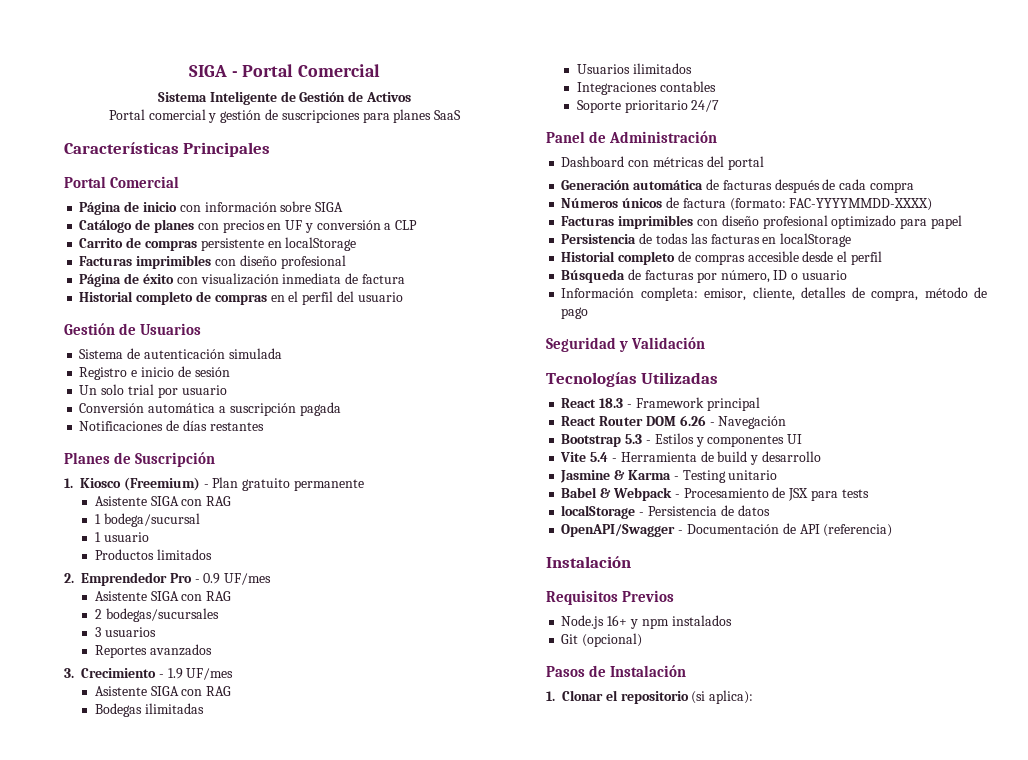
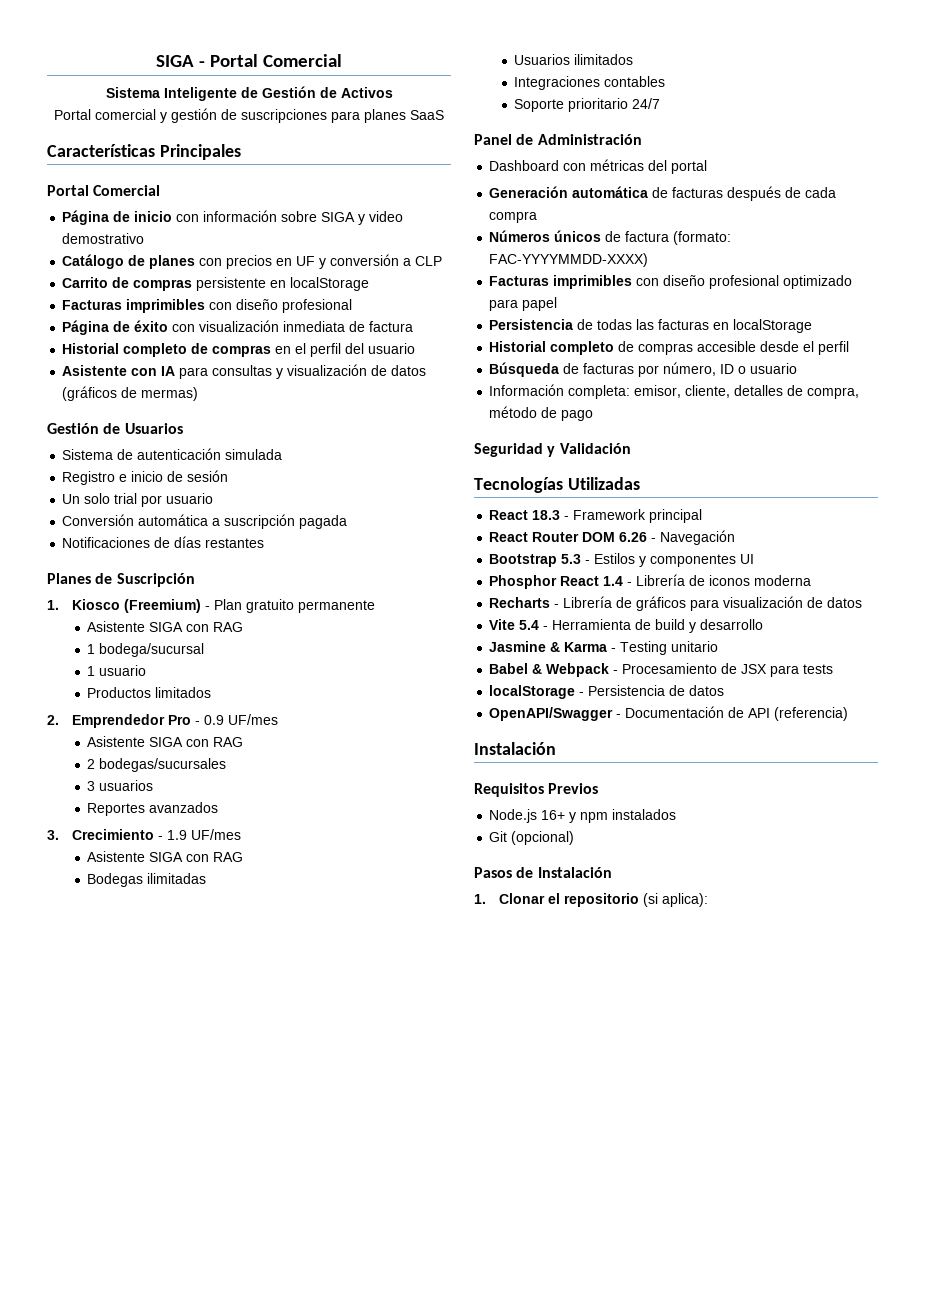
- Página de inicio con información sobre SIGA
+ Página de inicio con información sobre SIGA y video demostrativo
+ Asistente con IA para consultas y visualización de datos (gráficos de mermas)
+ Phosphor React 1.4 - Librería de iconos moderna
+ Recharts - Librería de gráficos para visualización de datos

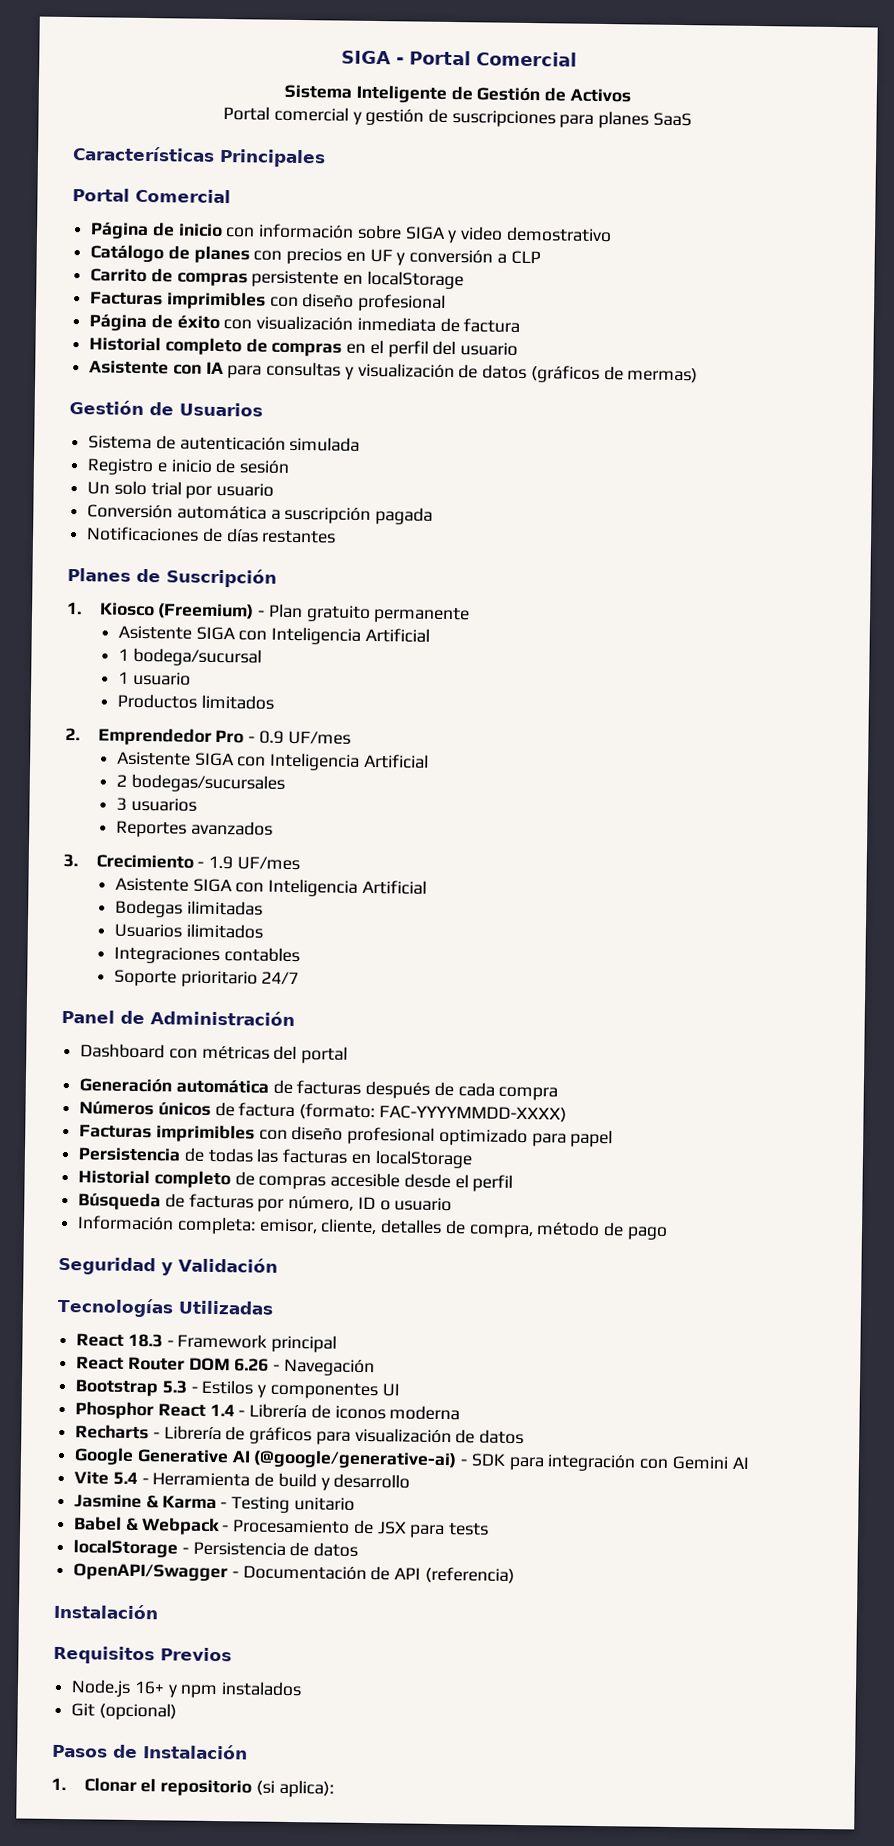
  1. Kiosco (Freemium) - Plan gratuito permanente
- Asistente SIGA con RAG
+ Asistente SIGA con Inteligencia Artificial
  2. Emprendedor Pro - 0.9 UF/mes
- Asistente SIGA con RAG
+ Asistente SIGA con Inteligencia Artificial
  3. Crecimiento - 1.9 UF/mes
- Asistente SIGA con RAG
+ Asistente SIGA con Inteligencia Artificial
+ Google Generative AI (@google/generative-ai) - SDK para integración con Gemini AI

